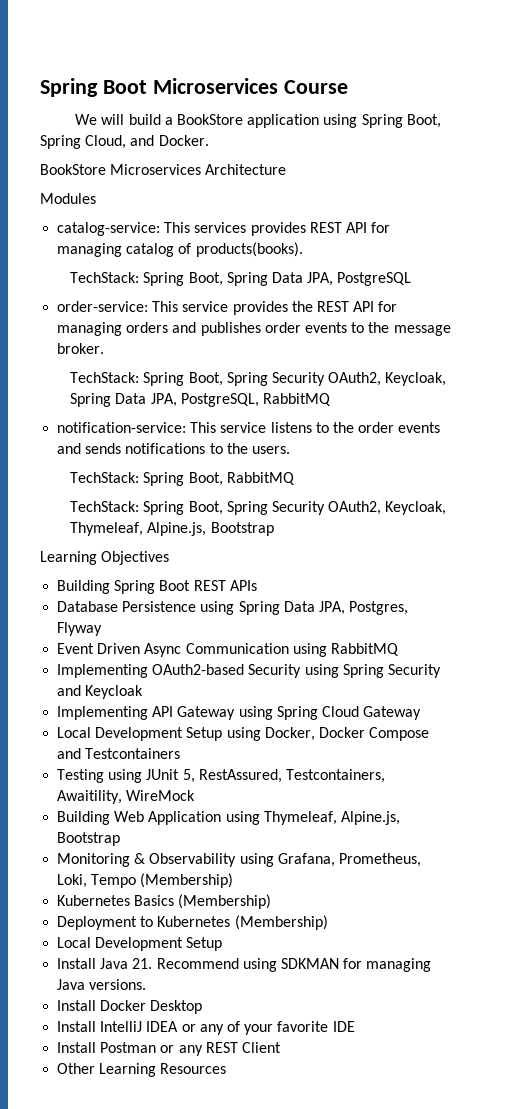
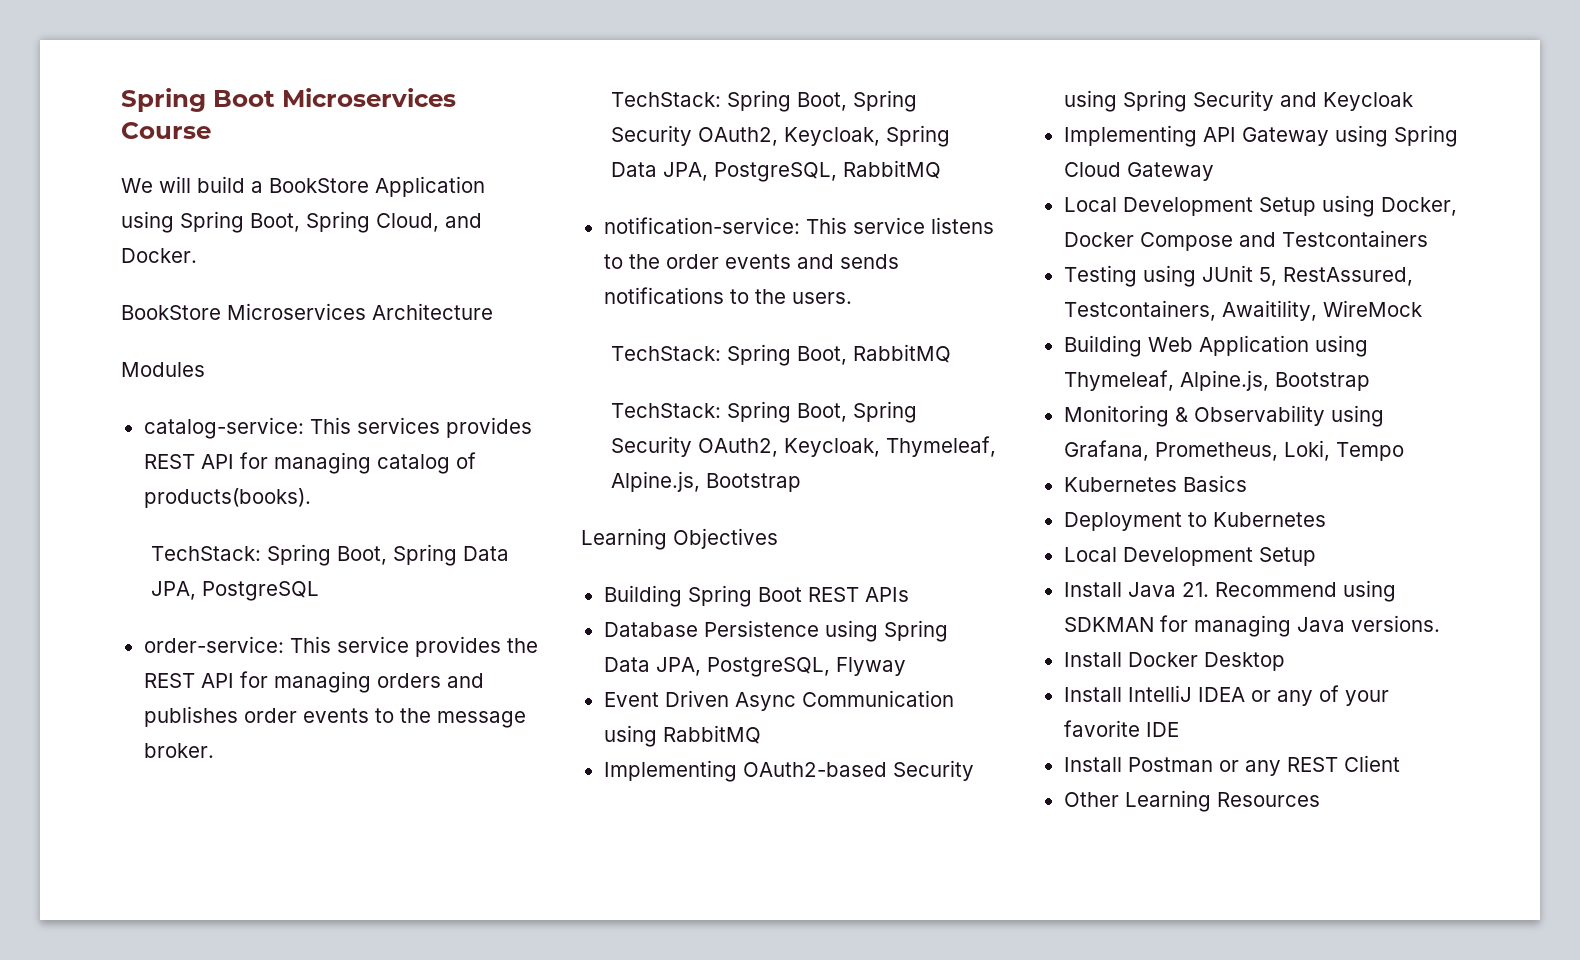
- We will build a BookStore application using Spring Boot, Spring Cloud, and Docker.
+ We will build a BookStore Application using Spring Boot, Spring Cloud, and Docker.
- Database Persistence using Spring Data JPA, Postgres, Flyway
+ Database Persistence using Spring Data JPA, PostgreSQL, Flyway
- Monitoring & Observability using Grafana, Prometheus, Loki, Tempo (Membership)
+ Monitoring & Observability using Grafana, Prometheus, Loki, Tempo
- Kubernetes Basics (Membership)
+ Kubernetes Basics
- Deployment to Kubernetes (Membership)
+ Deployment to Kubernetes

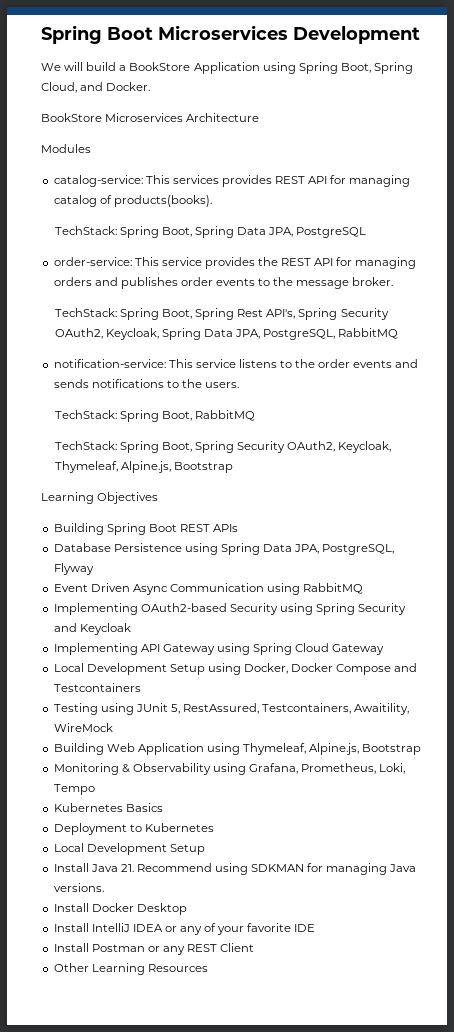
- Spring Boot Microservices Course
+ Spring Boot Microservices Development
- TechStack: Spring Boot, Spring Security OAuth2, Keycloak, Spring Data JPA, PostgreSQL, RabbitMQ
+ TechStack: Spring Boot, Spring Rest API's, Spring Security OAuth2, Keycloak, Spring Data JPA, PostgreSQL, RabbitMQ

